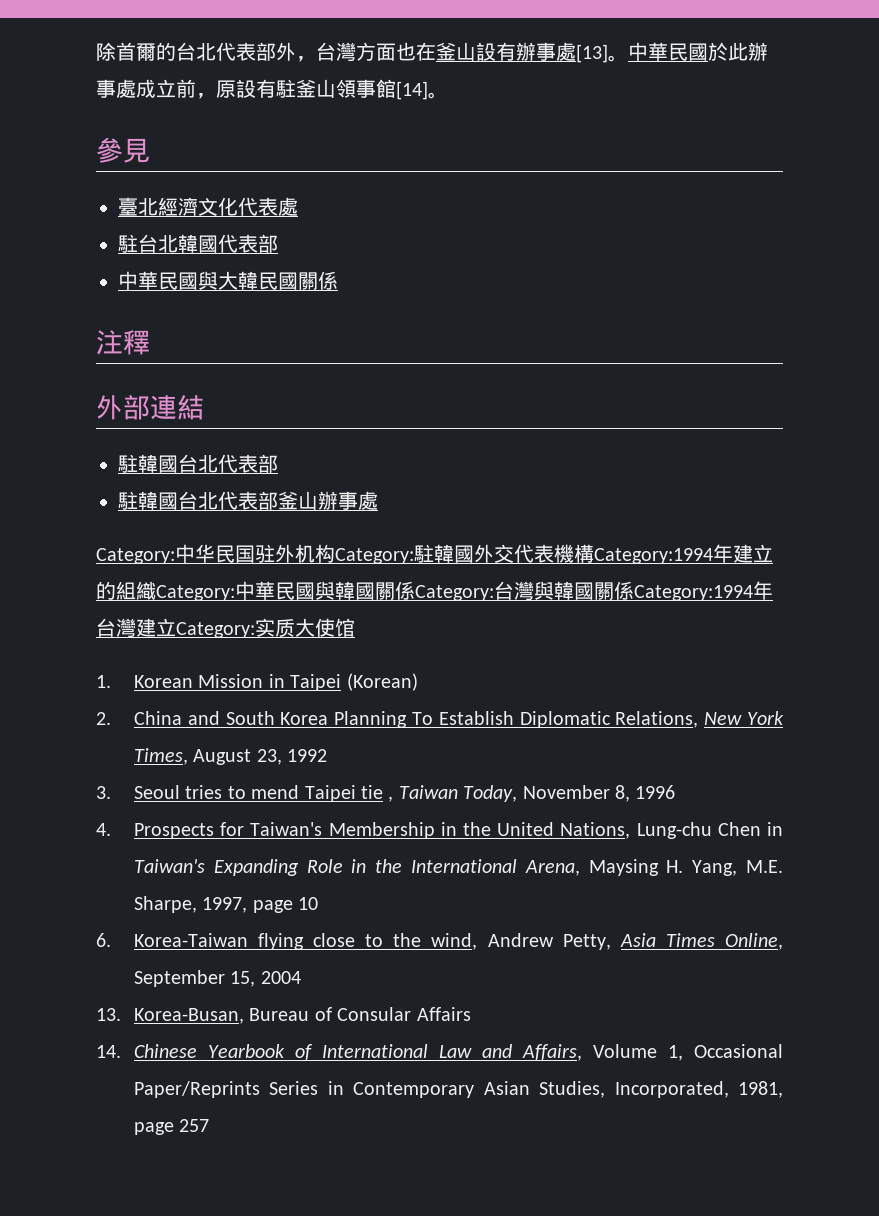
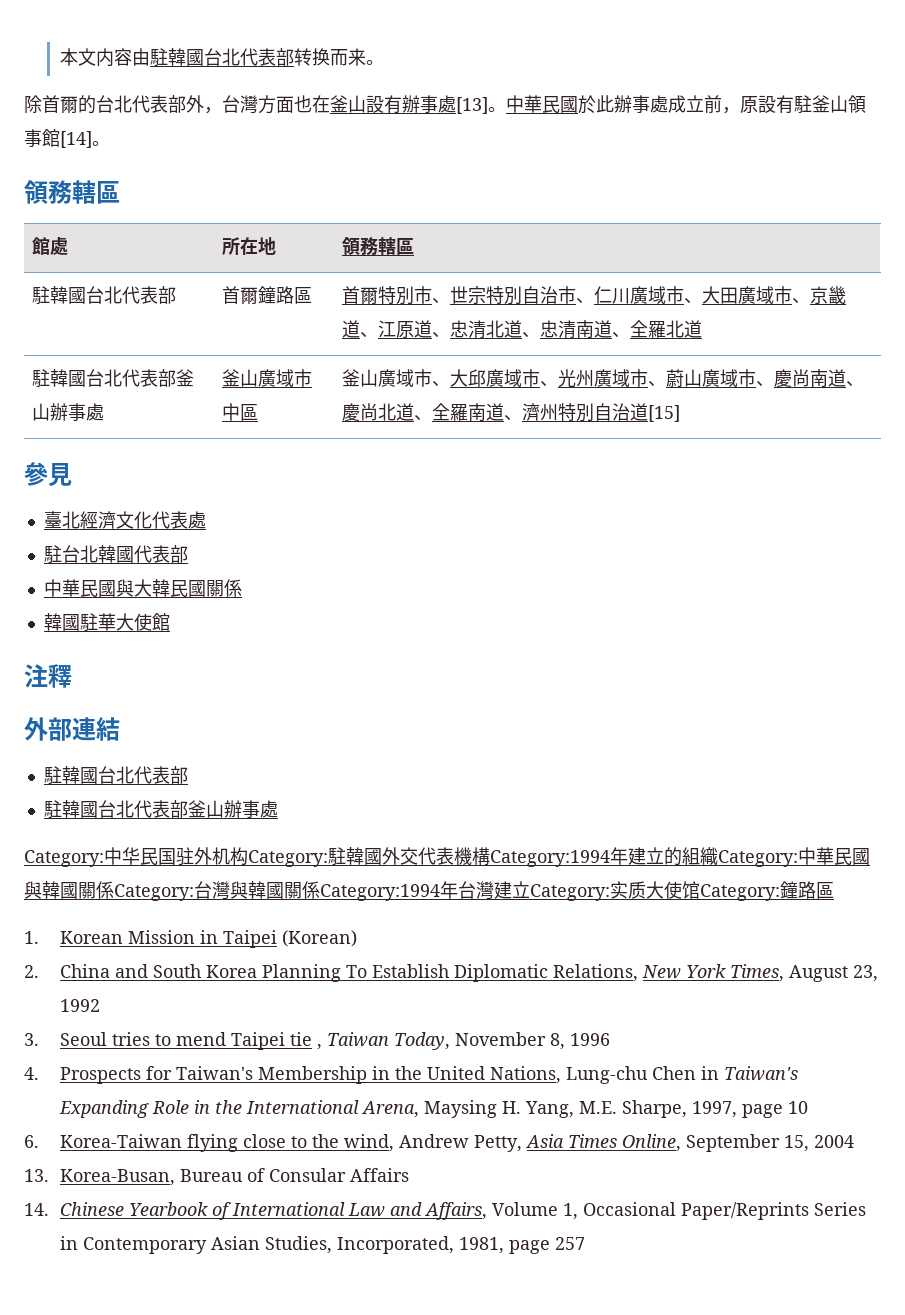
+ 本文内容由駐韓國台北代表部转换而来。
  中華民國於此辦事處成立前，原設有駐釜山領事館[14]。
+ 領務轄區
+ 館處 | 所在地 | 領務轄區
+ 駐韓國台北代表部 | 首爾鐘路區 | 首爾特別市、世宗特別自治市、仁川廣域市、大田廣域市、京畿道、江原道、忠清北道、忠清南道、全羅北道
+ 駐韓國台北代表部釜山辦事處 | 釜山廣域市中區 | 釜山廣域市、大邱廣域市、光州廣域市、蔚山廣域市、慶尚南道、慶尚北道、全羅南道、濟州特別自治道[15]
+ 韓國駐華大使館
- Category:中华民国驻外机构Category:駐韓國外交代表機構Category:1994年建立的組織Category:中華民國與韓國關係Category:台灣與韓國關係Category:1994年台灣建立Category:实质大使馆
+ Category:中华民国驻外机构Category:駐韓國外交代表機構Category:1994年建立的組織Category:中華民國與韓國關係Category:台灣與韓國關係Category:1994年台灣建立Category:实质大使馆Category:鐘路區

